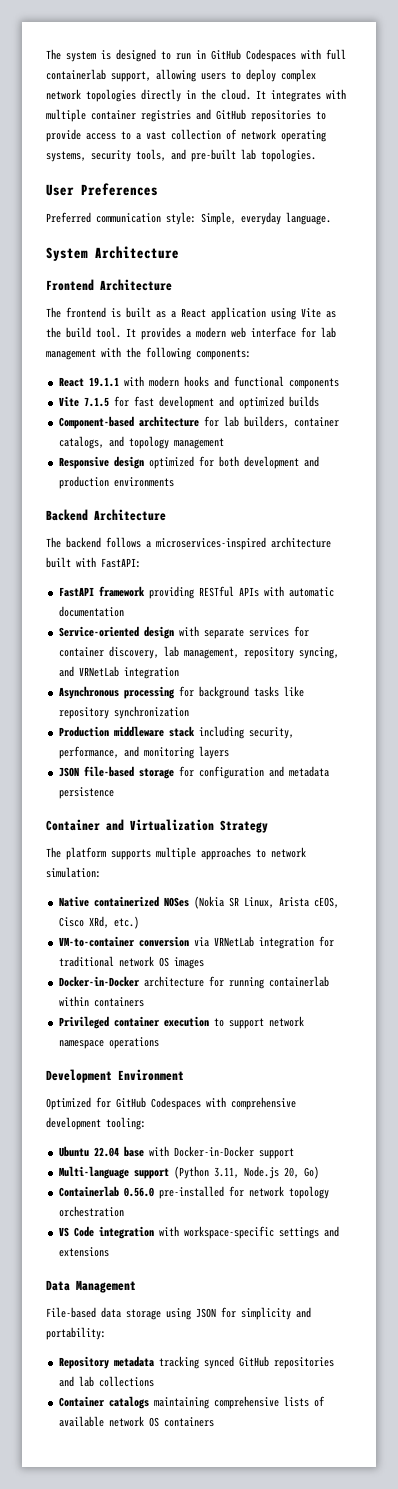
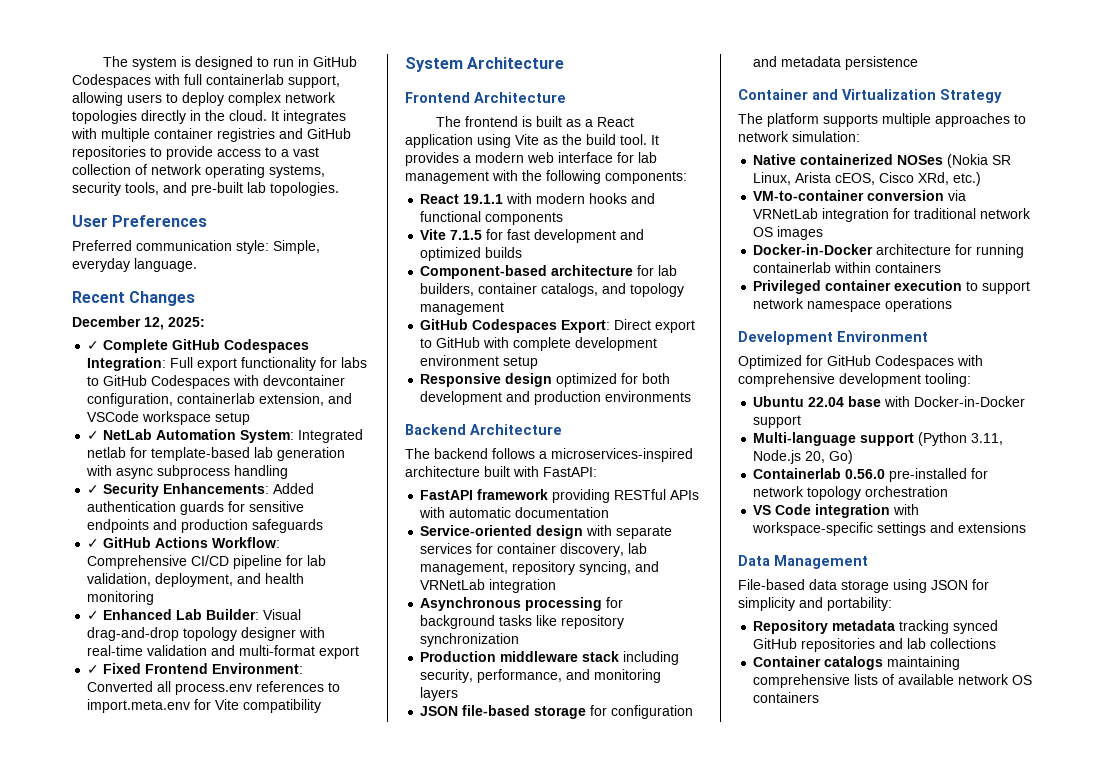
+ Recent Changes
+ December 12, 2025:
+ ✓ Complete GitHub Codespaces Integration: Full export functionality for labs to GitHub Codespaces with devcontainer configuration, containerlab extension, and VSCode workspace setup
+ ✓ NetLab Automation System: Integrated netlab for template-based lab generation with async subprocess handling
+ ✓ Security Enhancements: Added authentication guards for sensitive endpoints and production safeguards
+ ✓ GitHub Actions Workflow: Comprehensive CI/CD pipeline for lab validation, deployment, and health monitoring
+ ✓ Enhanced Lab Builder: Visual drag-and-drop topology designer with real-time validation and multi-format export
+ ✓ Fixed Frontend Environment: Converted all process.env references to import.meta.env for Vite compatibility
+ GitHub Codespaces Export: Direct export to GitHub with complete development environment setup

